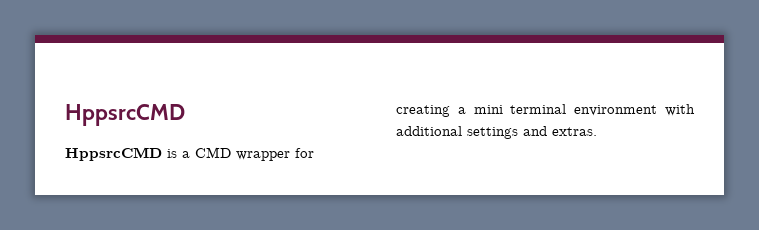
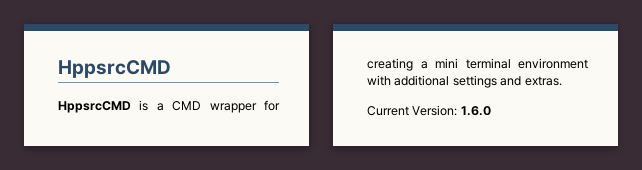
+ Current Version: 1.6.0

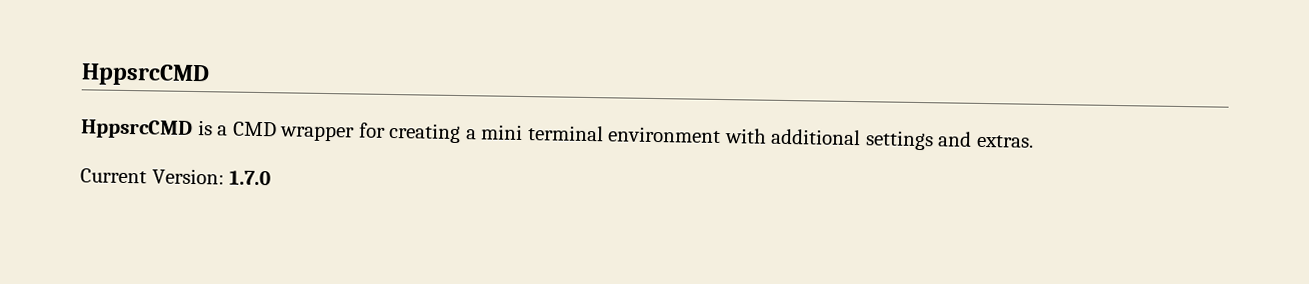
- Current Version: 1.6.0
+ Current Version: 1.7.0

